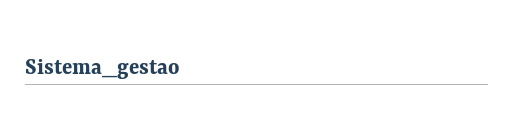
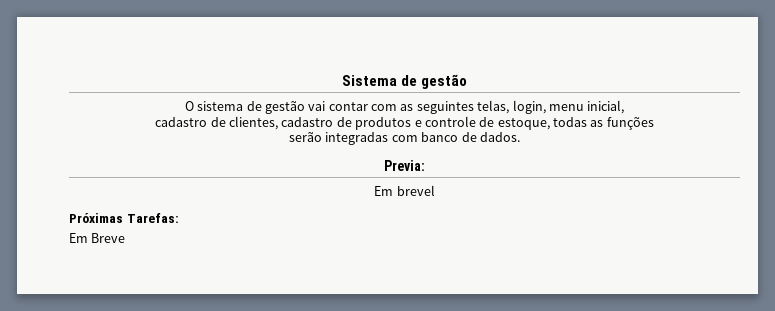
- Sistema_gestao
+ Sistema de gestão
+ O sistema de gestão vai contar com as seguintes telas, login, menu inicial,
+ cadastro de clientes, cadastro de produtos e controle de estoque, todas as funções
+ serão integradas com banco de dados.
+ Previa:
+ Em brevel
+ Próximas Tarefas:
+ Em Breve

